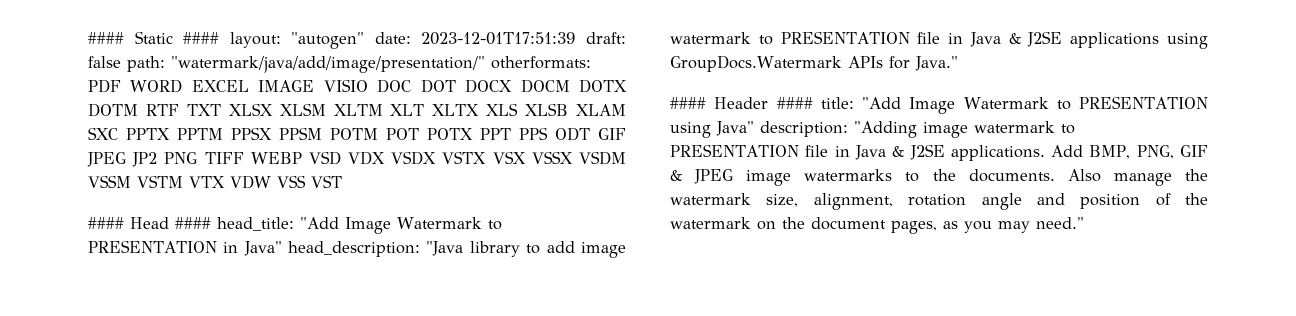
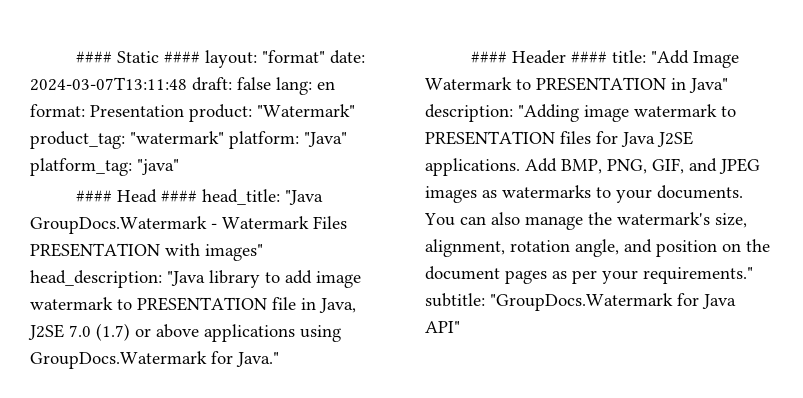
- #### Static #### layout: "autogen" date: 2023-12-01T17:51:39 draft: false path: "watermark/java/add/image/presentation/" otherformats: PDF WORD EXCEL IMAGE VISIO DOC DOT DOCX DOCM DOTX DOTM RTF TXT XLSX XLSM XLTM XLT XLTX XLS XLSB XLAM SXC PPTX PPTM PPSX PPSM POTM POT POTX PPT PPS ODT GIF JPEG JP2 PNG TIFF WEBP VSD VDX VSDX VSTX VSX VSSX VSDM VSSM VSTM VTX VDW VSS VST
- #### Head #### head_title: "Add Image Watermark to PRESENTATION in Java" head_description: "Java library to add image watermark to PRESENTATION file in Java & J2SE applications using GroupDocs.Watermark APIs for Java."
+ #### Static #### layout: "format" date: 2024-03-07T13:11:48 draft: false lang: en format: Presentation product: "Watermark" product_tag: "watermark" platform: "Java" platform_tag: "java"
+ #### Head #### head_title: "Java GroupDocs.Watermark - Watermark Files PRESENTATION with images" head_description: "Java library to add image watermark to PRESENTATION file in Java, J2SE 7.0 (1.7) or above applications using GroupDocs.Watermark for Java."
- #### Header #### title: "Add Image Watermark to PRESENTATION using Java" description: "Adding image watermark to PRESENTATION file in Java & J2SE applications.
+ #### Header #### title: "Add Image Watermark to PRESENTATION in Java" description: "Adding image watermark to PRESENTATION files for Java J2SE applications.
- Add BMP, PNG, GIF & JPEG image watermarks to the documents. Also manage the watermark size, alignment, rotation angle and position of the watermark on the document pages, as you may need."
+ Add BMP, PNG, GIF, and JPEG images as watermarks to your documents. You can also manage the watermark's size, alignment, rotation angle, and position on the document pages as per your requirements." subtitle: "GroupDocs.Watermark for Java API"

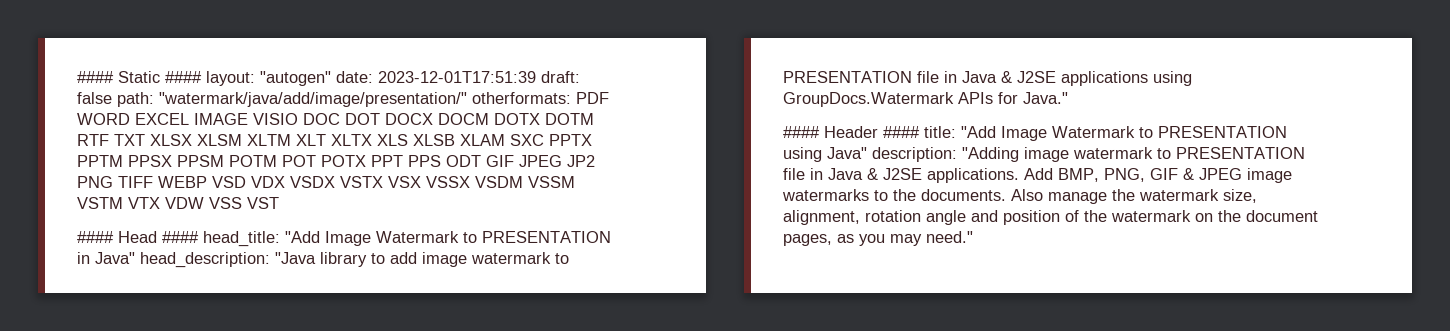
- #### Static #### layout: "format" date: 2024-03-07T13:11:48 draft: false lang: en format: Presentation product: "Watermark" product_tag: "watermark" platform: "Java" platform_tag: "java"
- #### Head #### head_title: "Java GroupDocs.Watermark - Watermark Files PRESENTATION with images" head_description: "Java library to add image watermark to PRESENTATION file in Java, J2SE 7.0 (1.7) or above applications using GroupDocs.Watermark for Java."
+ #### Static #### layout: "autogen" date: 2023-12-01T17:51:39 draft: false path: "watermark/java/add/image/presentation/" otherformats: PDF WORD EXCEL IMAGE VISIO DOC DOT DOCX DOCM DOTX DOTM RTF TXT XLSX XLSM XLTM XLT XLTX XLS XLSB XLAM SXC PPTX PPTM PPSX PPSM POTM POT POTX PPT PPS ODT GIF JPEG JP2 PNG TIFF WEBP VSD VDX VSDX VSTX VSX VSSX VSDM VSSM VSTM VTX VDW VSS VST
+ #### Head #### head_title: "Add Image Watermark to PRESENTATION in Java" head_description: "Java library to add image watermark to PRESENTATION file in Java & J2SE applications using GroupDocs.Watermark APIs for Java."
- #### Header #### title: "Add Image Watermark to PRESENTATION in Java" description: "Adding image watermark to PRESENTATION files for Java J2SE applications.
+ #### Header #### title: "Add Image Watermark to PRESENTATION using Java" description: "Adding image watermark to PRESENTATION file in Java & J2SE applications.
- Add BMP, PNG, GIF, and JPEG images as watermarks to your documents. You can also manage the watermark's size, alignment, rotation angle, and position on the document pages as per your requirements." subtitle: "GroupDocs.Watermark for Java API"
+ Add BMP, PNG, GIF & JPEG image watermarks to the documents. Also manage the watermark size, alignment, rotation angle and position of the watermark on the document pages, as you may need."

